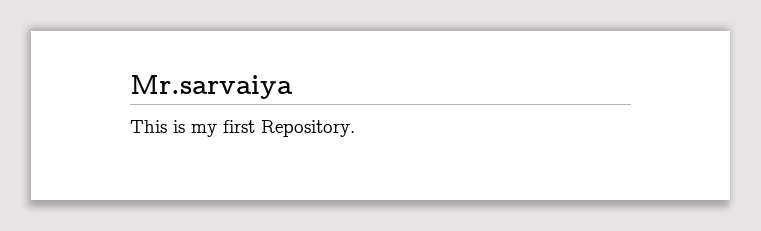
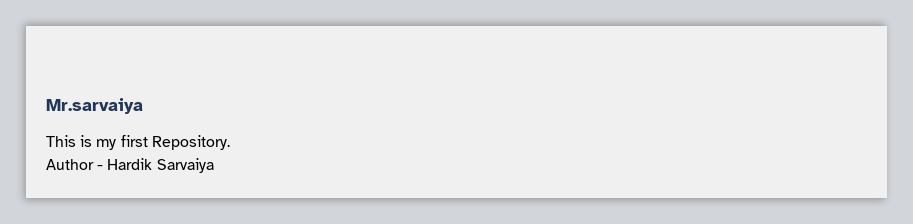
+ Author - Hardik Sarvaiya

